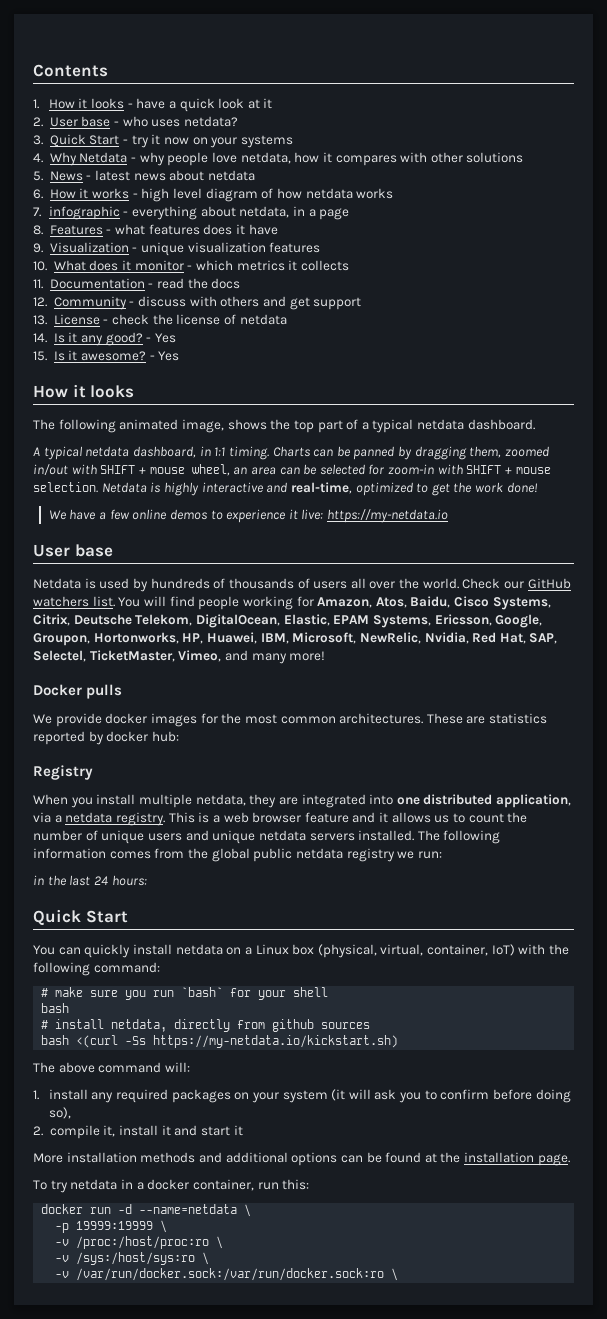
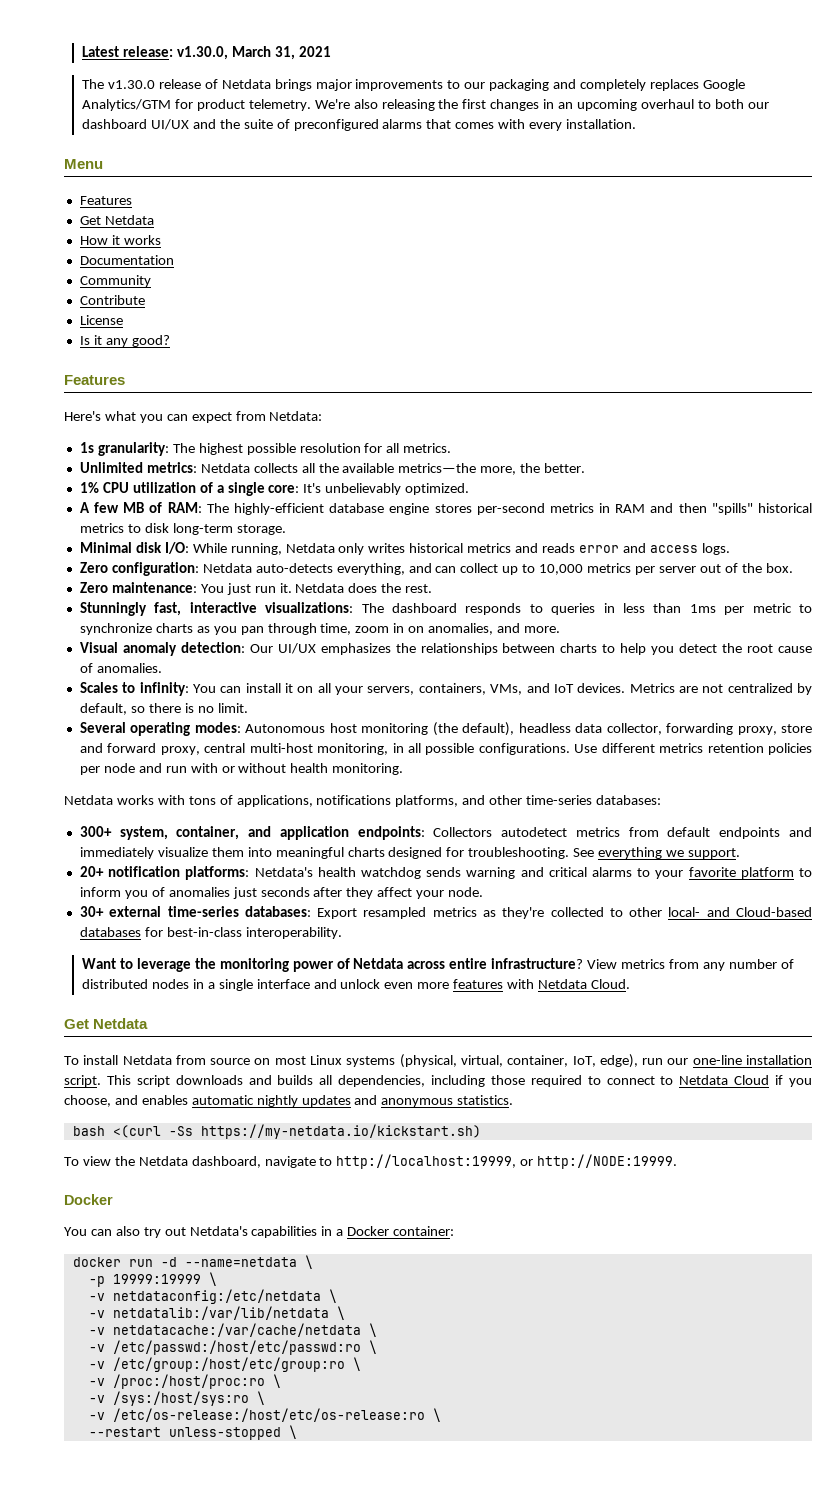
- Contents
- 1. How it looks - have a quick look at it
- 2. User base - who uses netdata?
- 3. Quick Start - try it now on your systems
- 4. Why Netdata - why people love netdata, how it compares with other solutions
- 5. News - latest news about netdata
- 6. How it works - high level diagram of how netdata works
- 7. infographic - everything about netdata, in a page
- 8. Features - what features does it have
- 9. Visualization - unique visualization features
- 10. What does it monitor - which metrics it collects
- 11. Documentation - read the docs
- 12. Community - discuss with others and get support
- 13. License - check the license of netdata
- 14. Is it any good? - Yes
- 15. Is it awesome? - Yes
- How it looks
- The following animated image, shows the top part of a typical netdata dashboard.
- A typical netdata dashboard, in 1:1 timing. Charts can be panned by dragging them, zoomed in/out with SHIFT + mouse wheel, an area can be selected for zoom-in with SHIFT + mouse selection. Netdata is highly interactive and real-time, optimized to get the work done!
- We have a few online demos to experience it live: https://my-netdata.io
- User base
- Netdata is used by hundreds of thousands of users all over the world. Check our GitHub watchers list. You will find people working for Amazon, Atos, Baidu, Cisco Systems, Citrix, Deutsche Telekom, DigitalOcean, Elastic, EPAM Systems, Ericsson, Google, Groupon, Hortonworks, HP, Huawei, IBM, Microsoft, NewRelic, Nvidia, Red Hat, SAP, Selectel, TicketMaster, Vimeo, and many more!
- Docker pulls
- We provide docker images for the most common architectures. These are statistics reported by docker hub:
- Registry
- When you install multiple netdata, they are integrated into one distributed application, via a netdata registry. This is a web browser feature and it allows us to count the number of unique users and unique netdata servers installed. The following information comes from the global public netdata registry we run:
- in the last 24 hours:
- Quick Start
- You can quickly install netdata on a Linux box (physical, virtual, container, IoT) with the following command:
- # make sure you run `bash` for your shell
- bash
- # install netdata, directly from github sources
+ Latest release: v1.30.0, March 31, 2021
+ The v1.30.0 release of Netdata brings major improvements to our packaging and completely replaces Google Analytics/GTM for product telemetry. We're also releasing the first changes in an upcoming overhaul to both our dashboard UI/UX and the suite of preconfigured alarms that comes with every installation.
+ Menu
+ Features
+ Get Netdata
+ How it works
+ Documentation
+ Community
+ Contribute
+ License
+ Is it any good?
+ Features
+ Here's what you can expect from Netdata:
+ 1s granularity: The highest possible resolution for all metrics.
+ Unlimited metrics: Netdata collects all the available metrics—the more, the better.
+ 1% CPU utilization of a single core: It's unbelievably optimized.
+ A few MB of RAM: The highly-efficient database engine stores per-second metrics in RAM and then "spills" historical metrics to disk long-term storage.
+ Minimal disk I/O: While running, Netdata only writes historical metrics and reads error and access logs.
+ Zero configuration: Netdata auto-detects everything, and can collect up to 10,000 metrics per server out of the box.
+ Zero maintenance: You just run it. Netdata does the rest.
+ Stunningly fast, interactive visualizations: The dashboard responds to queries in less than 1ms per metric to synchronize charts as you pan through time, zoom in on anomalies, and more.
+ Visual anomaly detection: Our UI/UX emphasizes the relationships between charts to help you detect the root cause of anomalies.
+ Scales to infinity: You can install it on all your servers, containers, VMs, and IoT devices. Metrics are not centralized by default, so there is no limit.
+ Several operating modes: Autonomous host monitoring (the default), headless data collector, forwarding proxy, store and forward proxy, central multi-host monitoring, in all possible configurations. Use different metrics retention policies per node and run with or without health monitoring.
+ Netdata works with tons of applications, notifications platforms, and other time-series databases:
+ 300+ system, container, and application endpoints: Collectors autodetect metrics from default endpoints and immediately visualize them into meaningful charts designed for troubleshooting. See everything we support.
+ 20+ notification platforms: Netdata's health watchdog sends warning and critical alarms to your favorite platform to inform you of anomalies just seconds after they affect your node.
+ 30+ external time-series databases: Export resampled metrics as they're collected to other local- and Cloud-based databases for best-in-class interoperability.
+ Want to leverage the monitoring power of Netdata across entire infrastructure? View metrics from any number of distributed nodes in a single interface and unlock even more features with Netdata Cloud.
+ Get Netdata
+ To install Netdata from source on most Linux systems (physical, virtual, container, IoT, edge), run our one-line installation script. This script downloads and builds all dependencies, including those required to connect to Netdata Cloud if you choose, and enables automatic nightly updates and anonymous statistics.
  bash <(curl -Ss https://my-netdata.io/kickstart.sh)
- The above command will:
- 1. install any required packages on your system (it will ask you to confirm before doing so),
- 2. compile it, install it and start it
- More installation methods and additional options can be found at the installation page.
- To try netdata in a docker container, run this:
+ To view the Netdata dashboard, navigate to http://localhost:19999, or http://NODE:19999.
+ Docker
+ You can also try out Netdata's capabilities in a Docker container:
+ -v netdataconfig:/etc/netdata \
+ -v netdatalib:/var/lib/netdata \
+ -v netdatacache:/var/cache/netdata \
+ -v /etc/passwd:/host/etc/passwd:ro \
+ -v /etc/group:/host/etc/group:ro \
- -v /var/run/docker.sock:/var/run/docker.sock:ro \
+ -v /etc/os-release:/host/etc/os-release:ro \
+ --restart unless-stopped \

